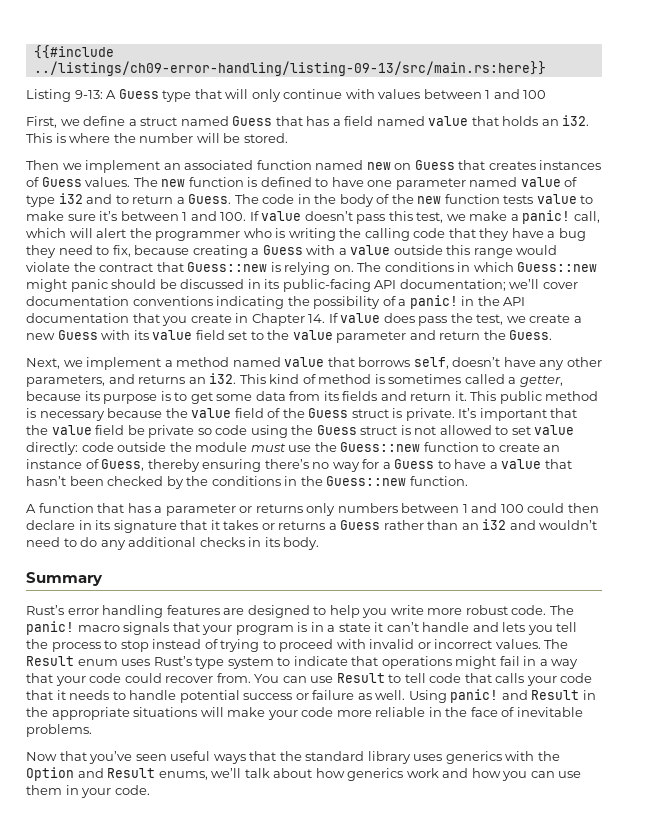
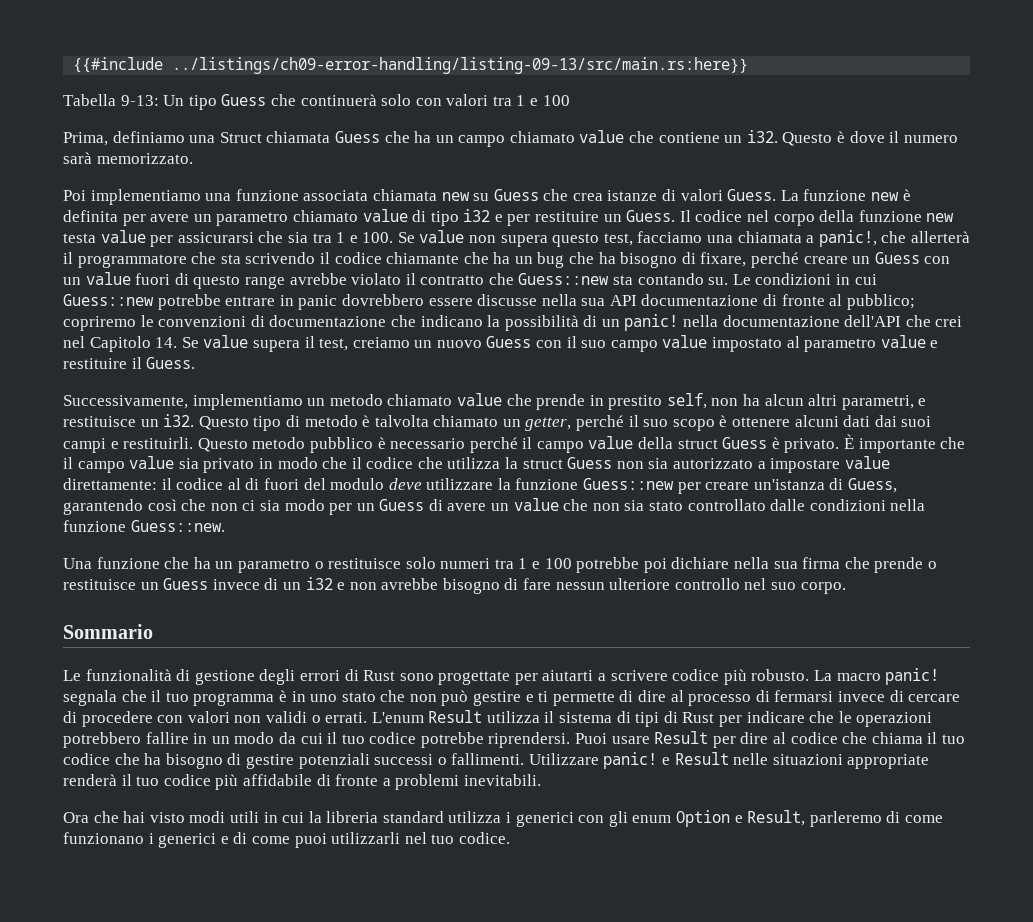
- Listing 9-13: A Guess type that will only continue with values between 1 and 100
- First, we define a struct named Guess that has a field named value that holds an i32. This is where the number will be stored.
- Then we implement an associated function named new on Guess that creates instances of Guess values. The new function is defined to have one parameter named value of type i32 and to return a Guess. The code in the body of the new function tests value to make sure it’s between 1 and 100. If value doesn’t pass this test, we make a panic! call, which will alert the programmer who is writing the calling code that they have a bug they need to fix, because creating a Guess with a value outside this range would violate the contract that Guess::new is relying on. The conditions in which Guess::new might panic should be discussed in its public-facing API documentation; we’ll cover documentation conventions indicating the possibility of a panic! in the API documentation that you create in Chapter 14. If value does pass the test, we create a new Guess with its value field set to the value parameter and return the Guess.
- Next, we implement a method named value that borrows self, doesn’t have any other parameters, and returns an i32. This kind of method is sometimes called a getter, because its purpose is to get some data from its fields and return it. This public method is necessary because the value field of the Guess struct is private. It’s important that the value field be private so code using the Guess struct is not allowed to set value directly: code outside the module must use the Guess::new function to create an instance of Guess, thereby ensuring there’s no way for a Guess to have a value that hasn’t been checked by the conditions in the Guess::new function.
- A function that has a parameter or returns only numbers between 1 and 100 could then declare in its signature that it takes or returns a Guess rather than an i32 and wouldn’t need to do any additional checks in its body.
- Summary
- Rust’s error handling features are designed to help you write more robust code. The panic! macro signals that your program is in a state it can’t handle and lets you tell the process to stop instead of trying to proceed with invalid or incorrect values. The Result enum uses Rust’s type system to indicate that operations might fail in a way that your code could recover from. You can use Result to tell code that calls your code that it needs to handle potential success or failure as well. Using panic! and Result in the appropriate situations will make your code more reliable in the face of inevitable problems.
- Now that you’ve seen useful ways that the standard library uses generics with the Option and Result enums, we’ll talk about how generics work and how you can use them in your code.
+ Tabella 9-13: Un tipo Guess che continuerà solo con valori tra 1 e 100
+ Prima, definiamo una Struct chiamata Guess che ha un campo chiamato value che contiene un i32. Questo è dove il numero sarà memorizzato.
+ Poi implementiamo una funzione associata chiamata new su Guess che crea istanze di valori Guess. La funzione new è definita per avere un parametro chiamato value di tipo i32 e per restituire un Guess. Il codice nel corpo della funzione new testa value per assicurarsi che sia tra 1 e 100. Se value non supera questo test, facciamo una chiamata a panic!, che allerterà il programmatore che sta scrivendo il codice chiamante che ha un bug che ha bisogno di fixare, perché creare un Guess con un value fuori di questo range avrebbe violato il contratto che Guess::new sta contando su. Le condizioni in cui Guess::new potrebbe entrare in panic dovrebbero essere discusse nella sua API documentazione di fronte al pubblico; copriremo le convenzioni di documentazione che indicano la possibilità di un panic! nella documentazione dell'API che crei nel Capitolo 14. Se value supera il test, creiamo un nuovo Guess con il suo campo value impostato al parametro value e restituire il Guess.
+ Successivamente, implementiamo un metodo chiamato value che prende in prestito self, non ha alcun altri parametri, e restituisce un i32. Questo tipo di metodo è talvolta chiamato un getter, perché il suo scopo è ottenere alcuni dati dai suoi campi e restituirli. Questo metodo pubblico è necessario perché il campo value della struct Guess è privato. È importante che il campo value sia privato in modo che il codice che utilizza la struct Guess non sia autorizzato a impostare value direttamente: il codice al di fuori del modulo deve utilizzare la funzione Guess::new per creare un'istanza di Guess, garantendo così che non ci sia modo per un Guess di avere un value che non sia stato controllato dalle condizioni nella funzione Guess::new.
+ Una funzione che ha un parametro o restituisce solo numeri tra 1 e 100 potrebbe poi dichiare nella sua firma che prende o restituisce un Guess invece di un i32 e non avrebbe bisogno di fare nessun ulteriore controllo nel suo corpo.
+ Sommario
+ Le funzionalità di gestione degli errori di Rust sono progettate per aiutarti a scrivere codice più robusto. La macro panic! segnala che il tuo programma è in uno stato che non può gestire e ti permette di dire al processo di fermarsi invece di cercare di procedere con valori non validi o errati. L'enum Result utilizza il sistema di tipi di Rust per indicare che le operazioni potrebbero fallire in un modo da cui il tuo codice potrebbe riprendersi. Puoi usare Result per dire al codice che chiama il tuo codice che ha bisogno di gestire potenziali successi o fallimenti. Utilizzare panic! e Result nelle situazioni appropriate renderà il tuo codice più affidabile di fronte a problemi inevitabili.
+ Ora che hai visto modi utili in cui la libreria standard utilizza i generici con gli enum Option e Result, parleremo di come funzionano i generici e di come puoi utilizzarli nel tuo codice.

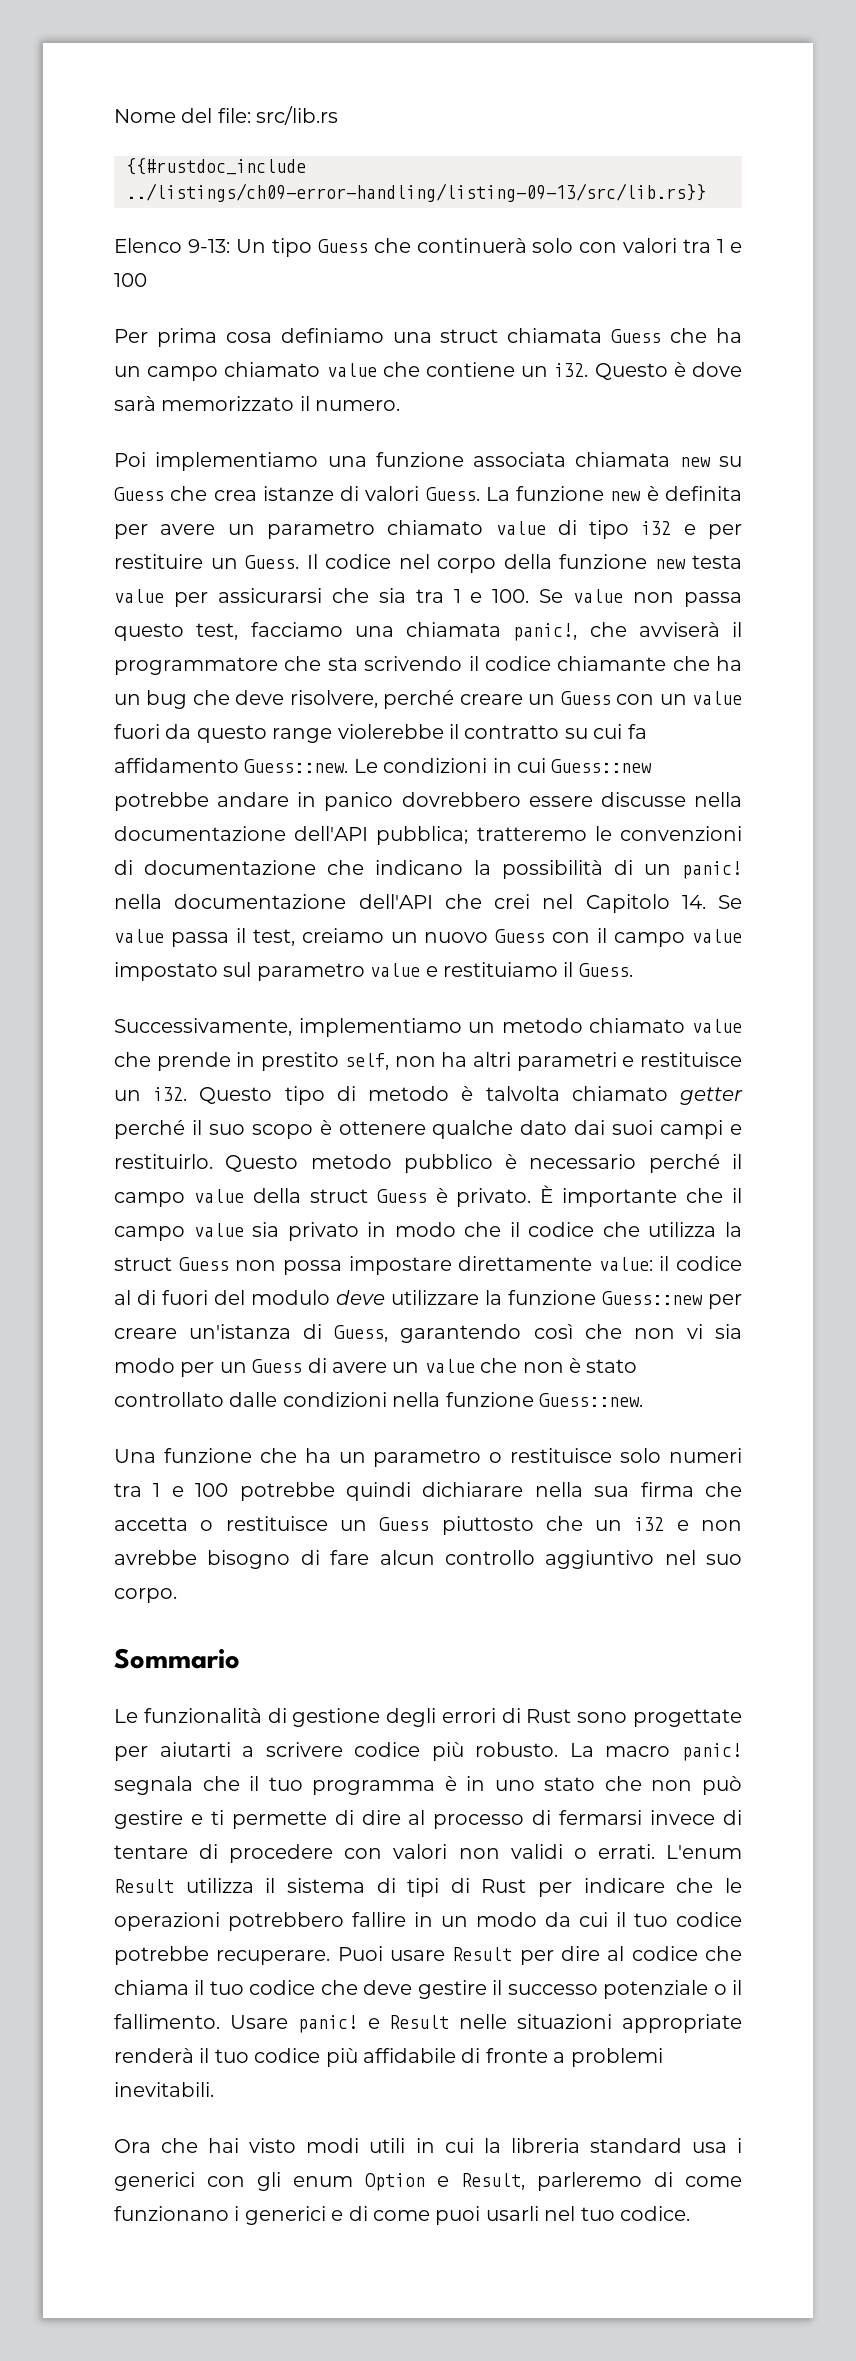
- {{#include ../listings/ch09-error-handling/listing-09-13/src/main.rs:here}}
- Tabella 9-13: Un tipo Guess che continuerà solo con valori tra 1 e 100
+ Nome del file: src/lib.rs
+ {{#rustdoc_include ../listings/ch09-error-handling/listing-09-13/src/lib.rs}}
+ Elenco 9-13: Un tipo Guess che continuerà solo con valori tra 1 e 100
- Prima, definiamo una Struct chiamata Guess che ha un campo chiamato value che contiene un i32.
+ Per prima cosa definiamo una struct chiamata Guess che ha un campo chiamato value che contiene un i32.
- Questo è dove il numero sarà memorizzato.
+ Questo è dove sarà memorizzato il numero.
- Il codice nel corpo della funzione new testa value per assicurarsi che sia tra 1 e 100. Se value non supera questo test, facciamo una chiamata a panic!, che allerterà il programmatore che sta scrivendo il codice chiamante che ha un bug che ha bisogno di fixare, perché creare un Guess con un value fuori di questo range avrebbe violato il contratto che Guess::new sta contando su.
+ Il codice nel corpo della funzione new testa value per assicurarsi che sia tra 1 e 100. Se value non passa questo test, facciamo una chiamata panic!, che avviserà il programmatore che sta scrivendo il codice chiamante che ha un bug che deve risolvere, perché creare un Guess con un value fuori da questo range violerebbe il contratto su cui fa affidamento Guess::new.
- Le condizioni in cui Guess::new potrebbe entrare in panic dovrebbero essere discusse nella sua API documentazione di fronte al pubblico; copriremo le convenzioni di documentazione che indicano la possibilità di un panic! nella documentazione dell'API che crei nel Capitolo 14. Se value supera il test, creiamo un nuovo Guess con il suo campo value impostato al parametro value e restituire il Guess.
+ Le condizioni in cui Guess::new potrebbe andare in panico dovrebbero essere discusse nella documentazione dell'API pubblica; tratteremo le convenzioni di documentazione che indicano la possibilità di un panic! nella documentazione dell'API che crei nel Capitolo 14. Se value passa il test, creiamo un nuovo Guess con il campo value impostato sul parametro value e restituiamo il Guess.
- Successivamente, implementiamo un metodo chiamato value che prende in prestito self, non ha alcun altri parametri, e restituisce un i32.
+ Successivamente, implementiamo un metodo chiamato value che prende in prestito self, non ha altri parametri e restituisce un i32.
- Questo tipo di metodo è talvolta chiamato un getter, perché il suo scopo è ottenere alcuni dati dai suoi campi e restituirli.
+ Questo tipo di metodo è talvolta chiamato getter perché il suo scopo è ottenere qualche dato dai suoi campi e restituirlo.
- È importante che il campo value sia privato in modo che il codice che utilizza la struct Guess non sia autorizzato a impostare value direttamente: il codice al di fuori del modulo deve utilizzare la funzione Guess::new per creare un'istanza di Guess, garantendo così che non ci sia modo per un Guess di avere un value che non sia stato controllato dalle condizioni nella funzione Guess::new.
+ È importante che il campo value sia privato in modo che il codice che utilizza la struct Guess non possa impostare direttamente value: il codice al di fuori del modulo deve utilizzare la funzione Guess::new per creare un'istanza di Guess, garantendo così che non vi sia modo per un Guess di avere un value che non è stato controllato dalle condizioni nella funzione Guess::new.
- Una funzione che ha un parametro o restituisce solo numeri tra 1 e 100 potrebbe poi dichiare nella sua firma che prende o restituisce un Guess invece di un i32 e non avrebbe bisogno di fare nessun ulteriore controllo nel suo corpo.
+ Una funzione che ha un parametro o restituisce solo numeri tra 1 e 100 potrebbe quindi dichiarare nella sua firma che accetta o restituisce un Guess piuttosto che un i32 e non avrebbe bisogno di fare alcun controllo aggiuntivo nel suo corpo.
- La macro panic! segnala che il tuo programma è in uno stato che non può gestire e ti permette di dire al processo di fermarsi invece di cercare di procedere con valori non validi o errati.
+ La macro panic! segnala che il tuo programma è in uno stato che non può gestire e ti permette di dire al processo di fermarsi invece di tentare di procedere con valori non validi o errati.
- L'enum Result utilizza il sistema di tipi di Rust per indicare che le operazioni potrebbero fallire in un modo da cui il tuo codice potrebbe riprendersi.
+ L'enum Result utilizza il sistema di tipi di Rust per indicare che le operazioni potrebbero fallire in un modo da cui il tuo codice potrebbe recuperare.
- Puoi usare Result per dire al codice che chiama il tuo codice che ha bisogno di gestire potenziali successi o fallimenti. Utilizzare panic! e Result nelle situazioni appropriate renderà il tuo codice più affidabile di fronte a problemi inevitabili.
+ Puoi usare Result per dire al codice che chiama il tuo codice che deve gestire il successo potenziale o il fallimento. Usare panic! e Result nelle situazioni appropriate renderà il tuo codice più affidabile di fronte a problemi inevitabili.
- Ora che hai visto modi utili in cui la libreria standard utilizza i generici con gli enum Option e Result, parleremo di come funzionano i generici e di come puoi utilizzarli nel tuo codice.
+ Ora che hai visto modi utili in cui la libreria standard usa i generici con gli enum Option e Result, parleremo di come funzionano i generici e di come puoi usarli nel tuo codice.

